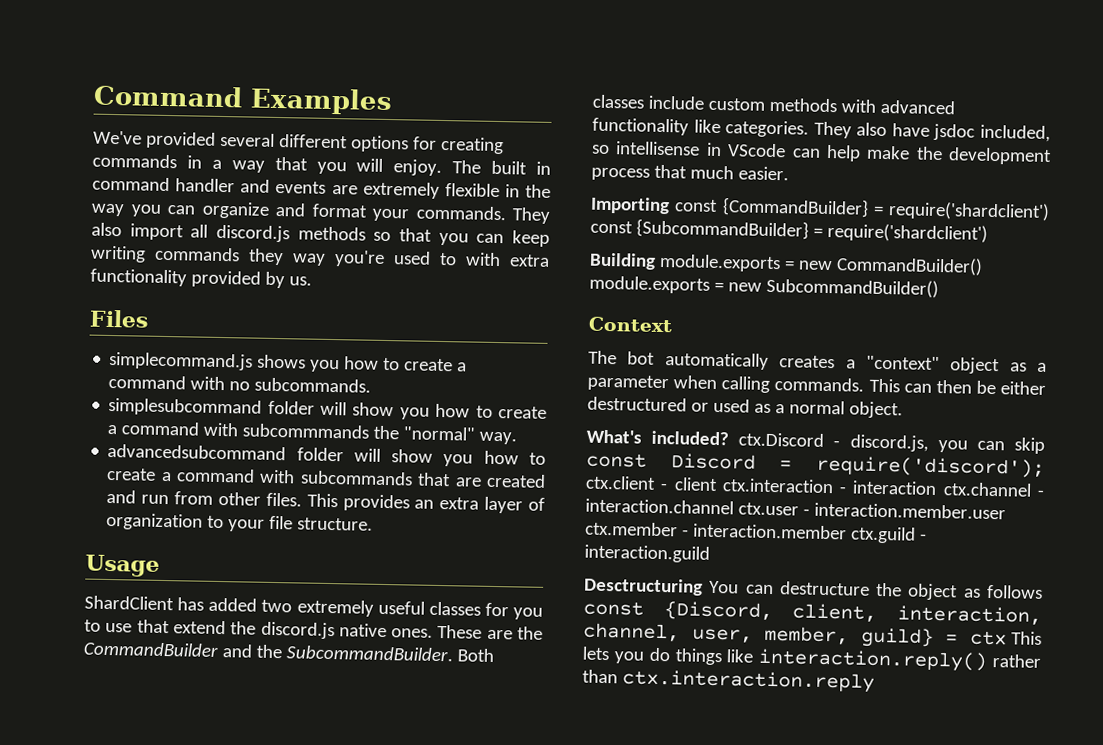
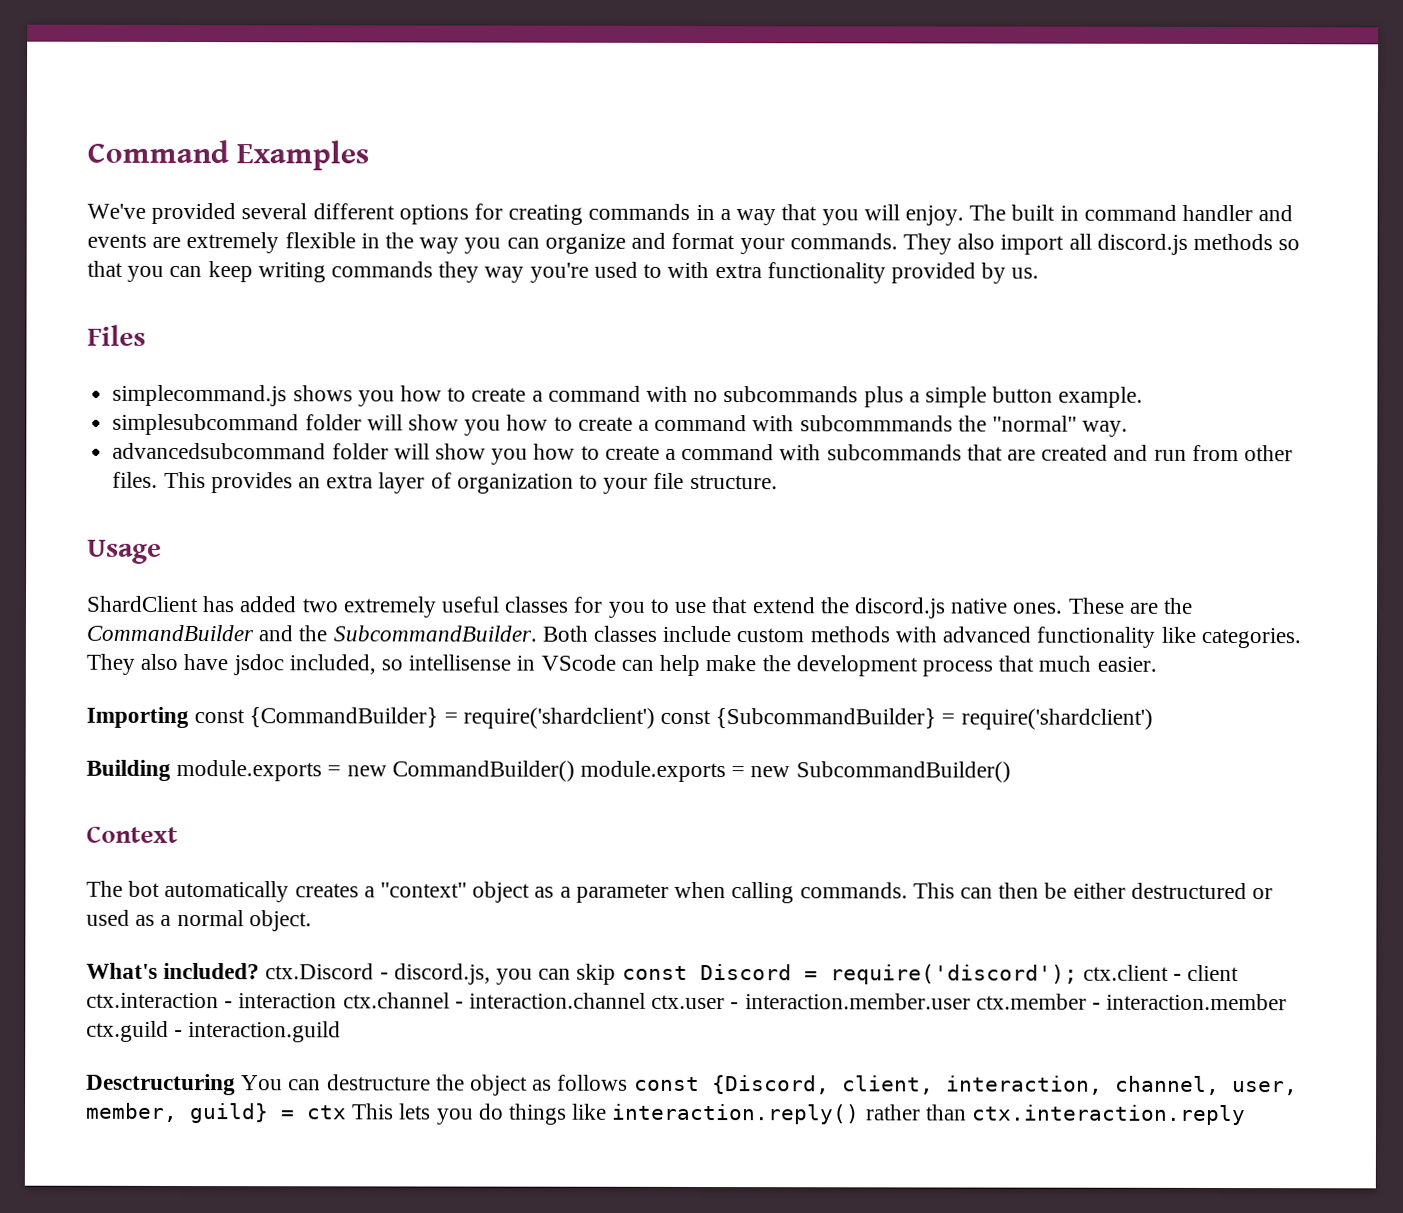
- simplecommand.js shows you how to create a command with no subcommands.
+ simplecommand.js shows you how to create a command with no subcommands plus a simple button example.

